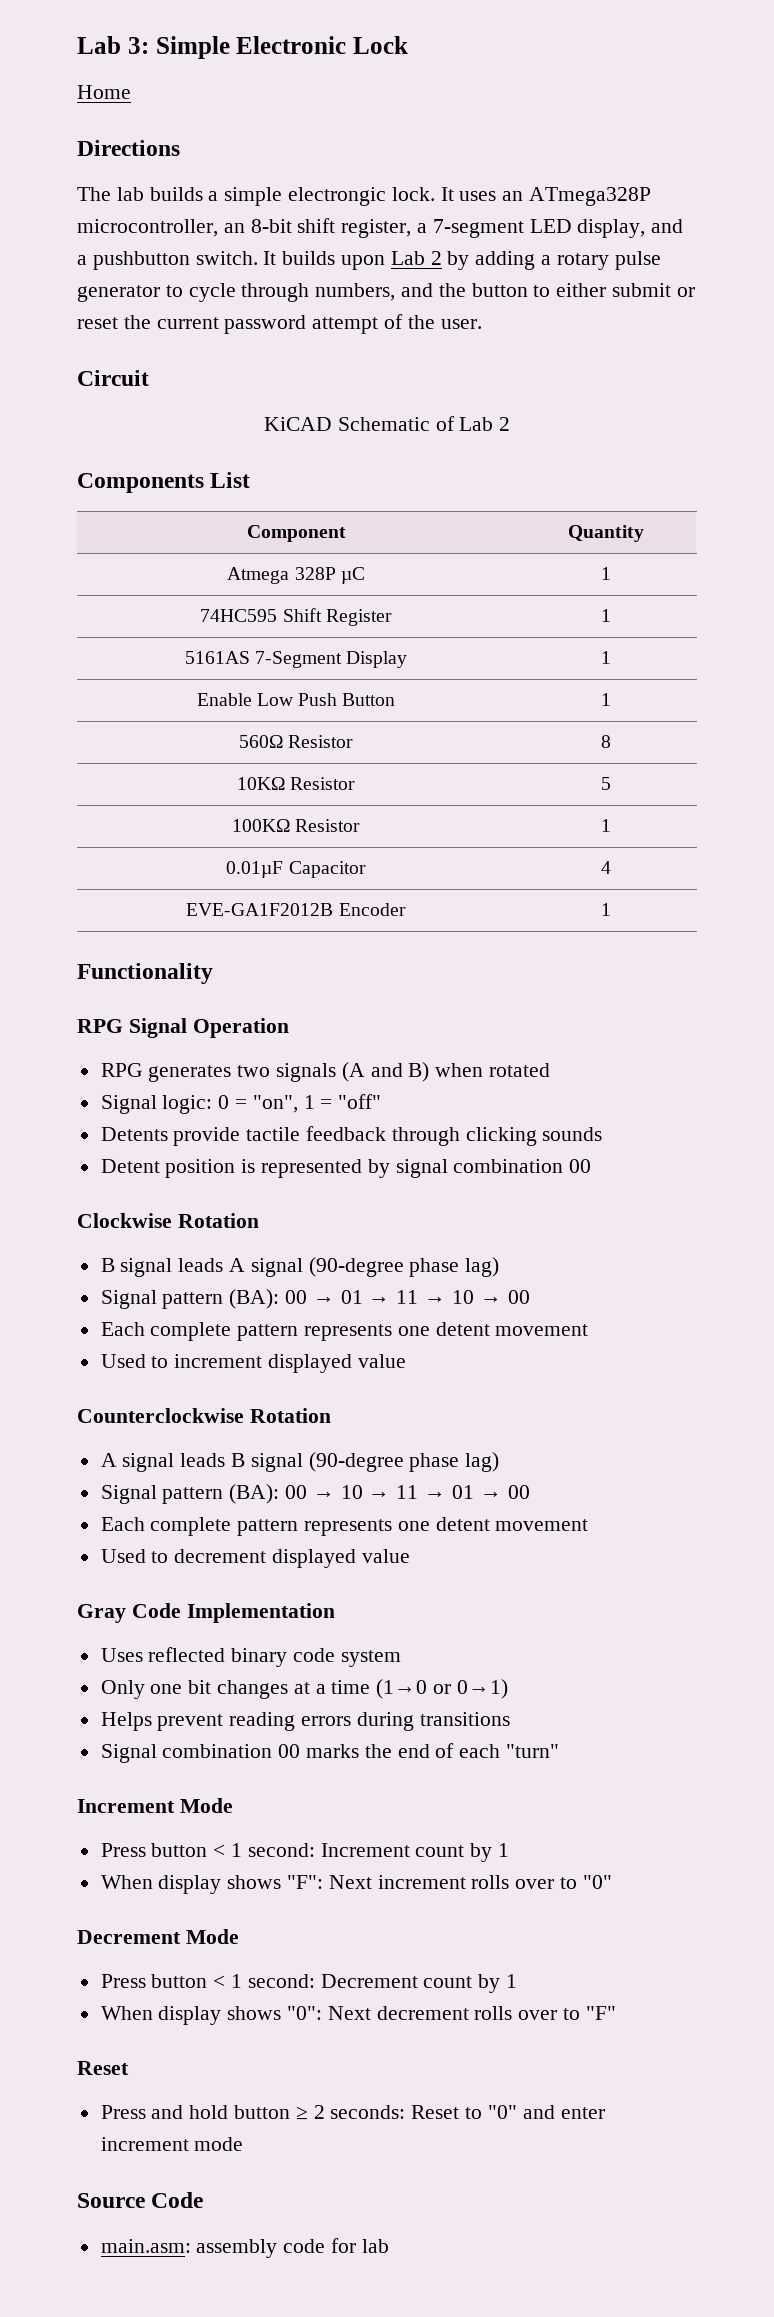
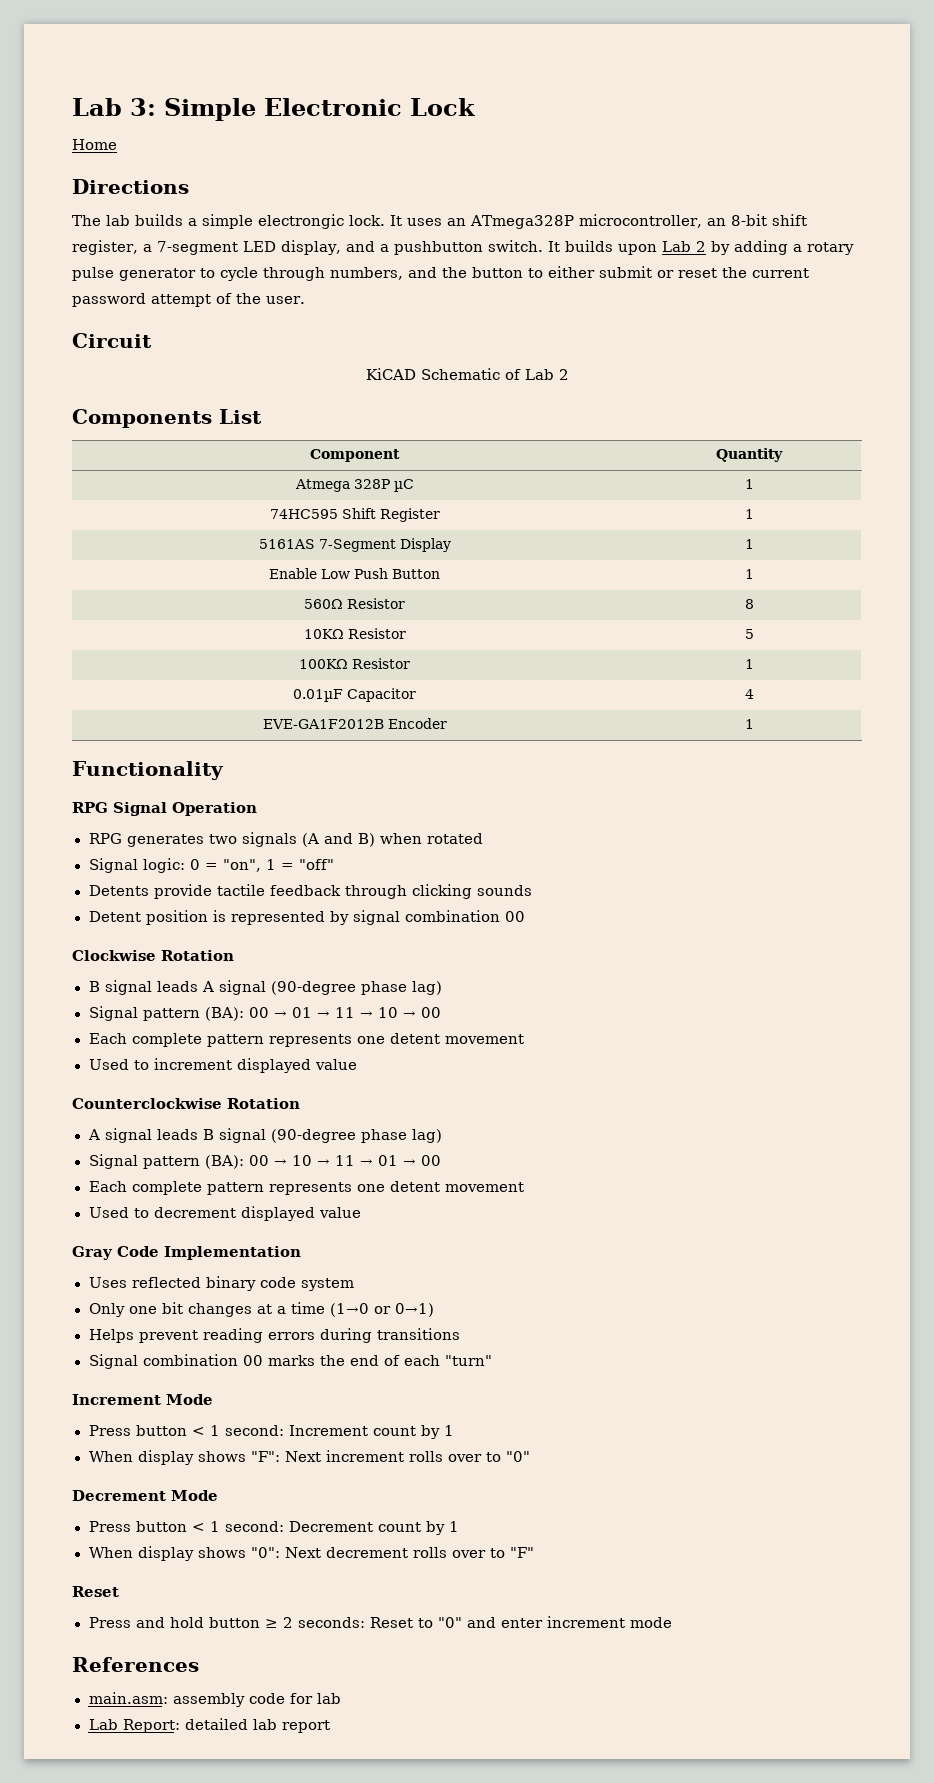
- Source Code
+ References
+ Lab Report: detailed lab report

